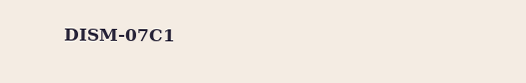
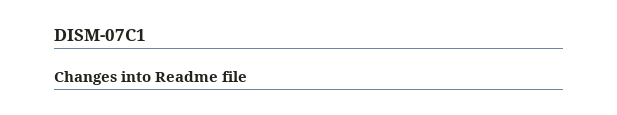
+ Changes into Readme file

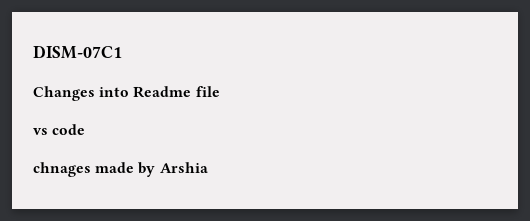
+ vs code
+ chnages made by Arshia

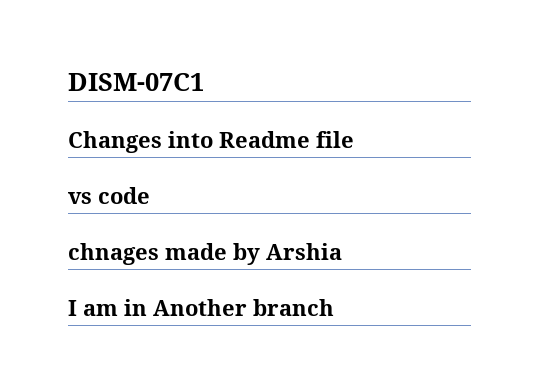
+ I am in Another branch

